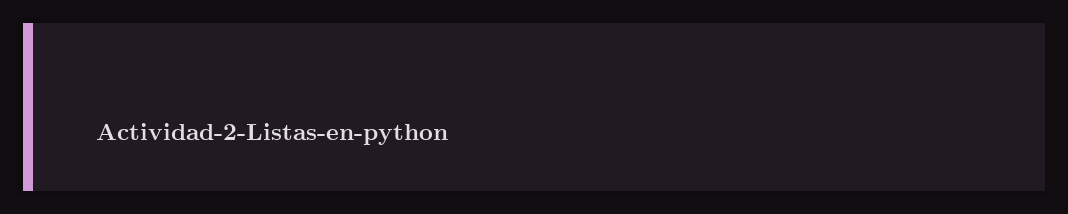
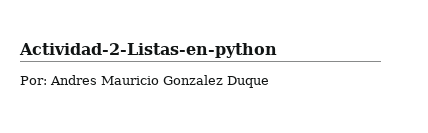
+ Por: Andres Mauricio Gonzalez Duque

